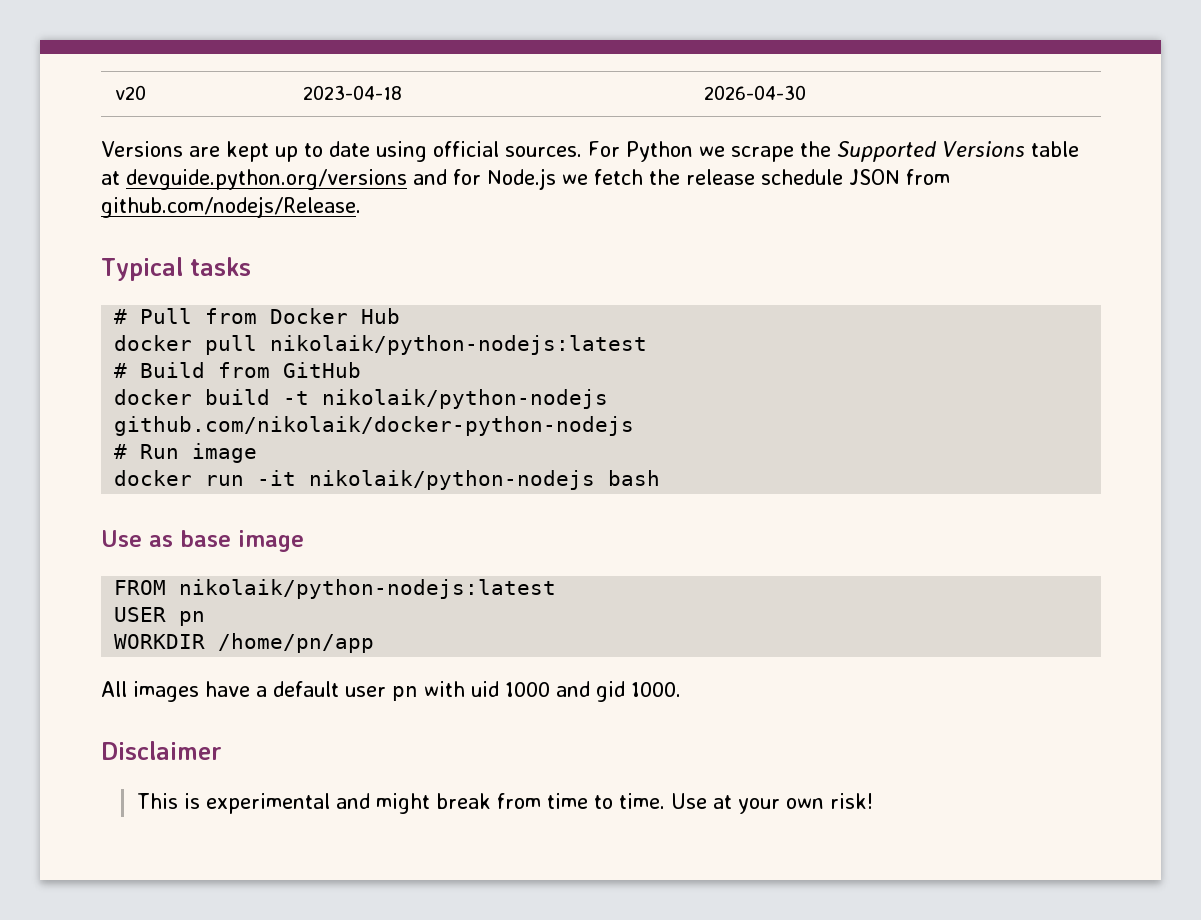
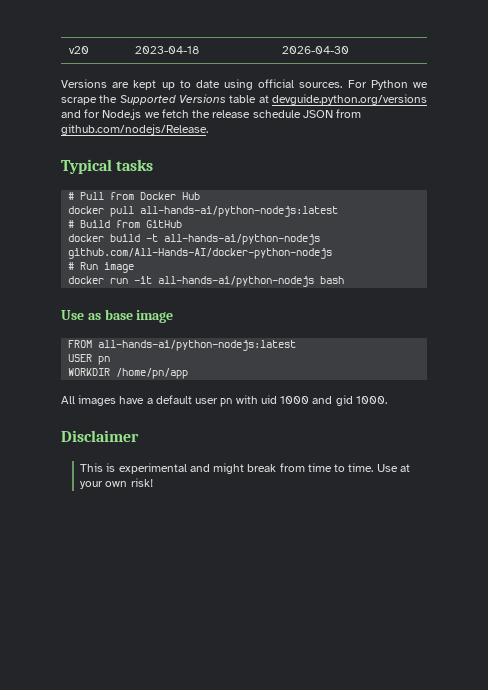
- docker pull nikolaik/python-nodejs:latest
+ docker pull all-hands-ai/python-nodejs:latest
- docker build -t nikolaik/python-nodejs github.com/nikolaik/docker-python-nodejs
+ docker build -t all-hands-ai/python-nodejs github.com/All-Hands-AI/docker-python-nodejs
- docker run -it nikolaik/python-nodejs bash
+ docker run -it all-hands-ai/python-nodejs bash
- FROM nikolaik/python-nodejs:latest
+ FROM all-hands-ai/python-nodejs:latest

